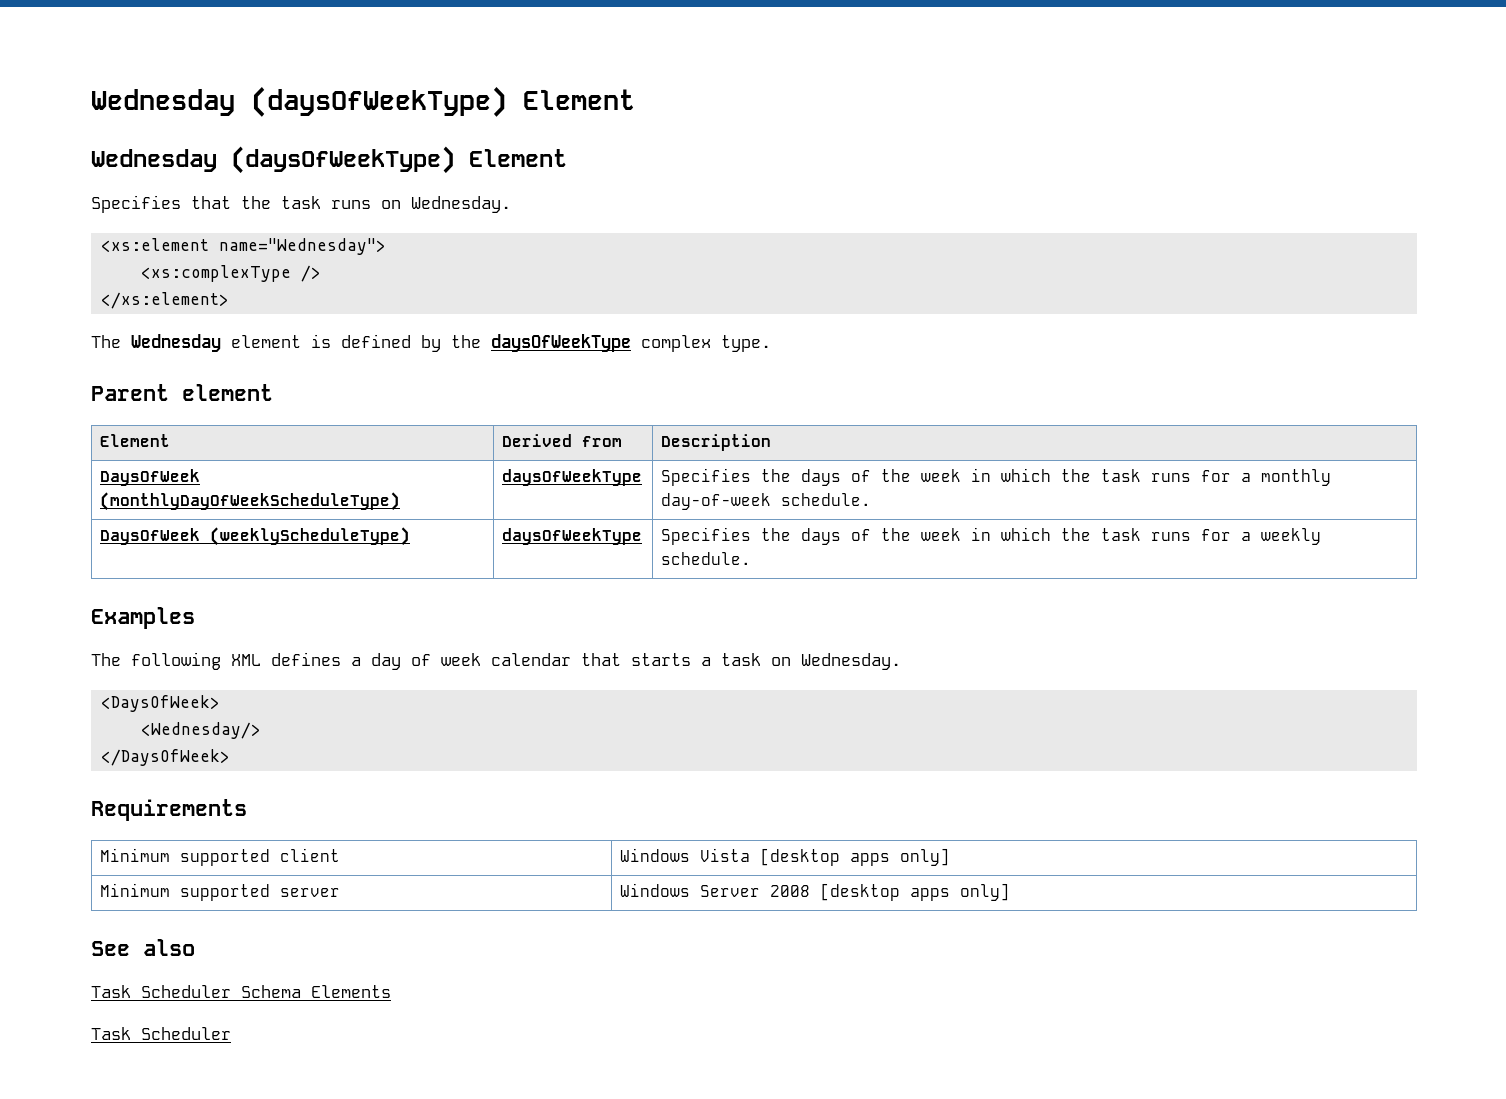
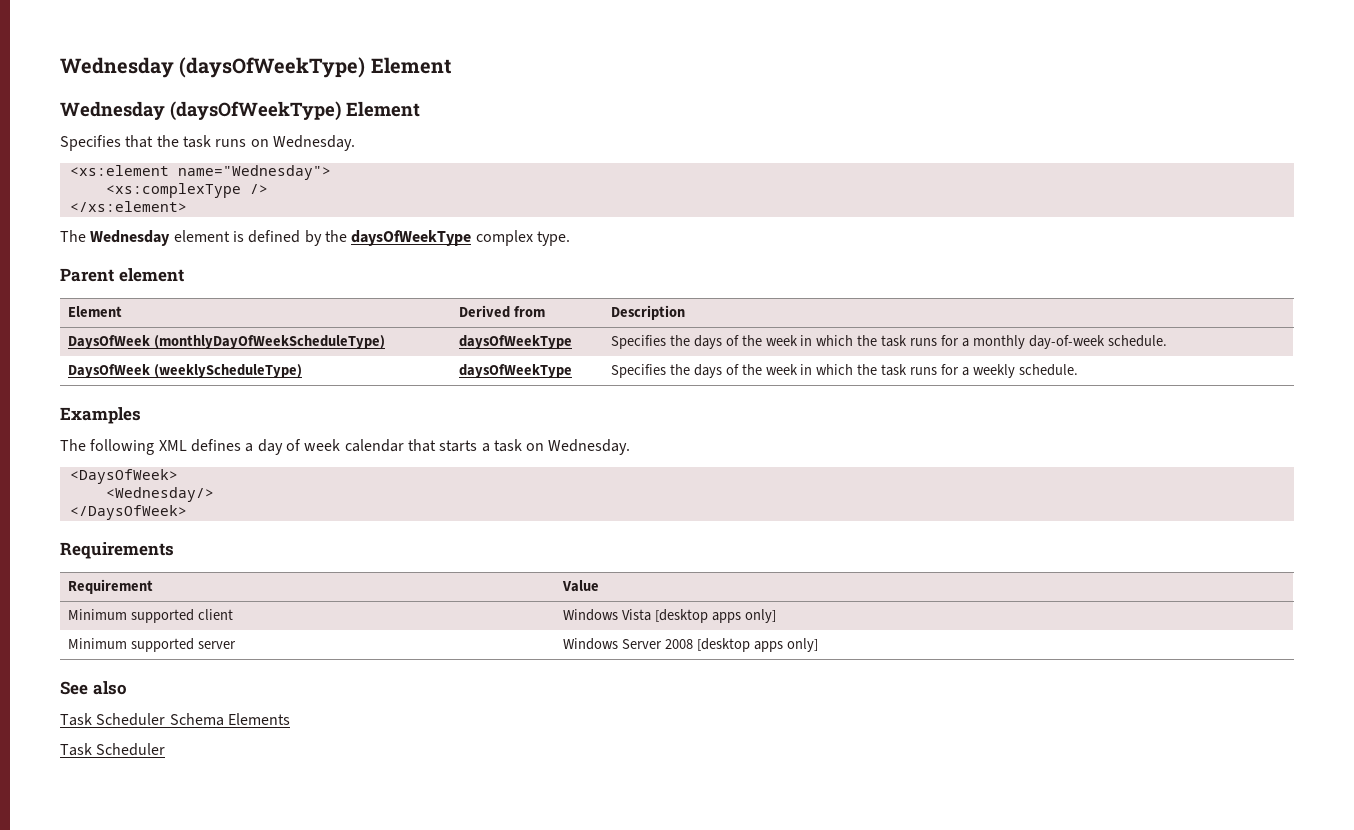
+ Requirement | Value

